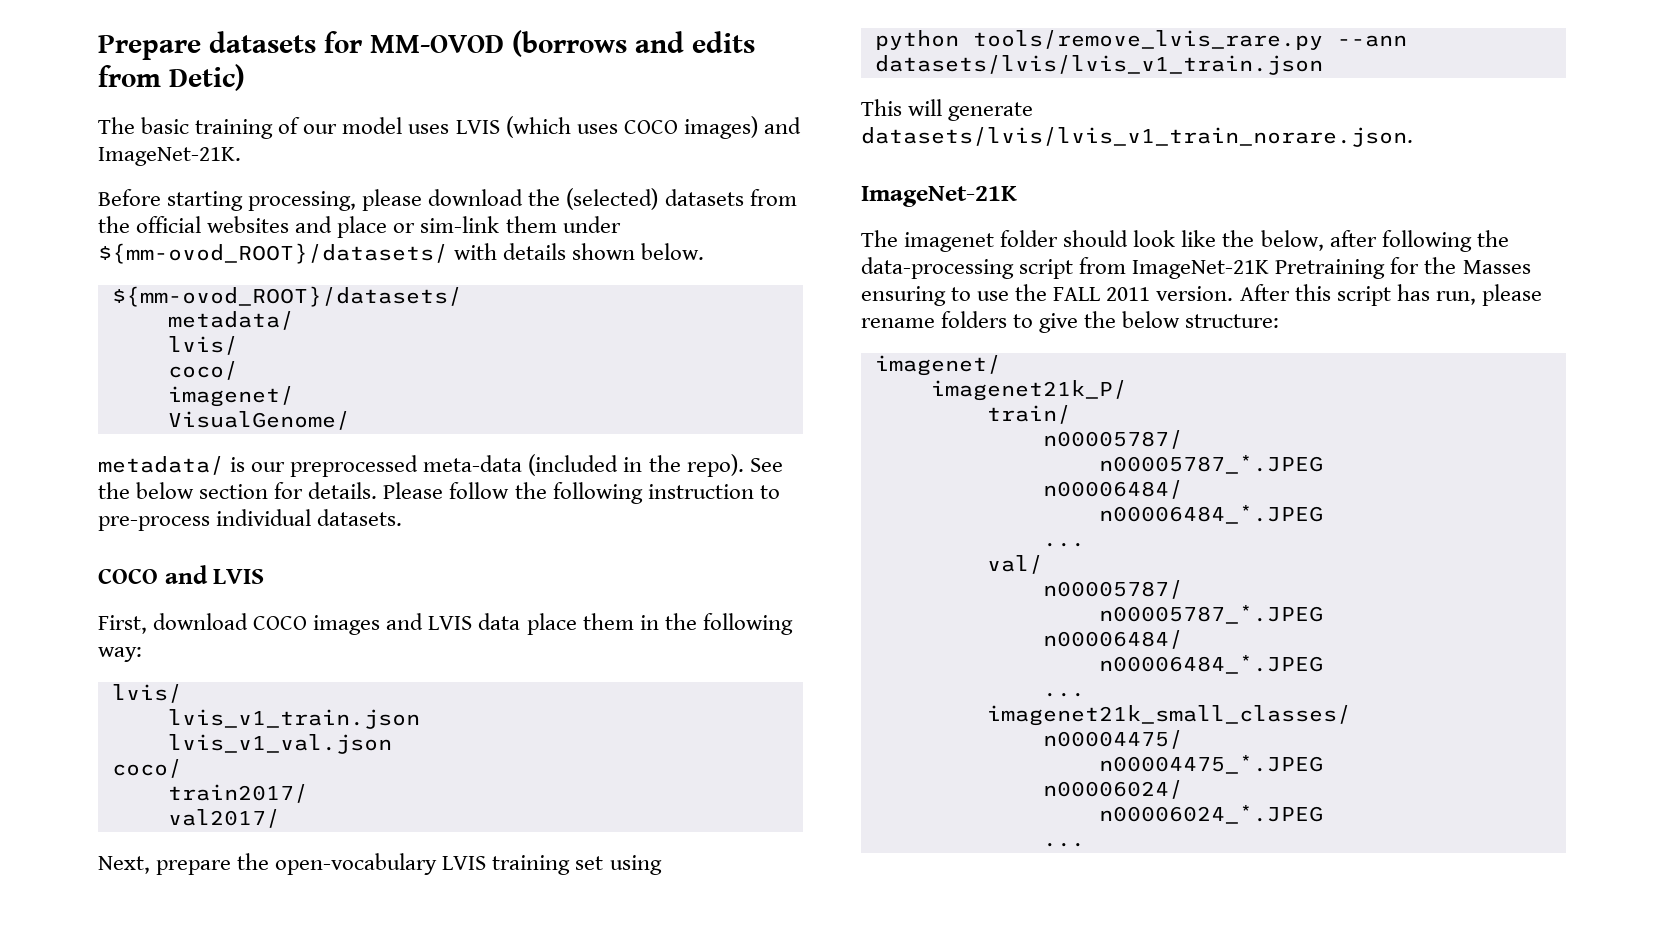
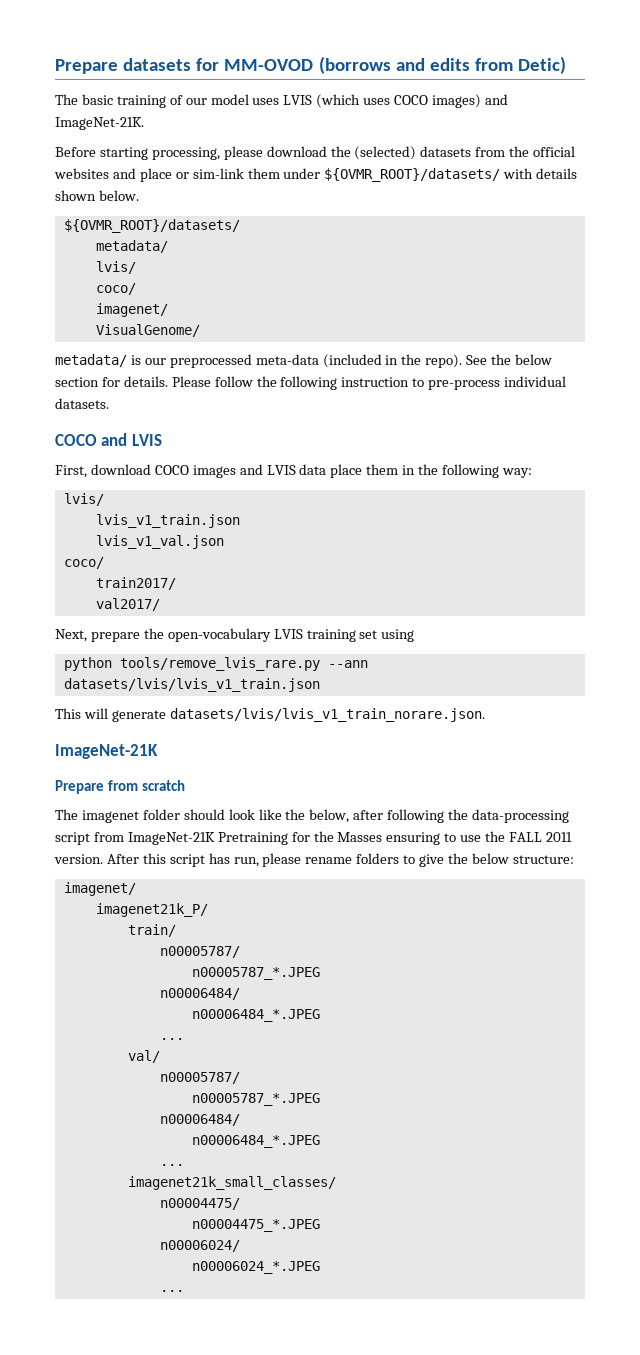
- Before starting processing, please download the (selected) datasets from the official websites and place or sim-link them under ${mm-ovod_ROOT}/datasets/ with details shown below.
- ${mm-ovod_ROOT}/datasets/
+ Before starting processing, please download the (selected) datasets from the official websites and place or sim-link them under ${OVMR_ROOT}/datasets/ with details shown below.
+ ${OVMR_ROOT}/datasets/
+ Prepare from scratch

